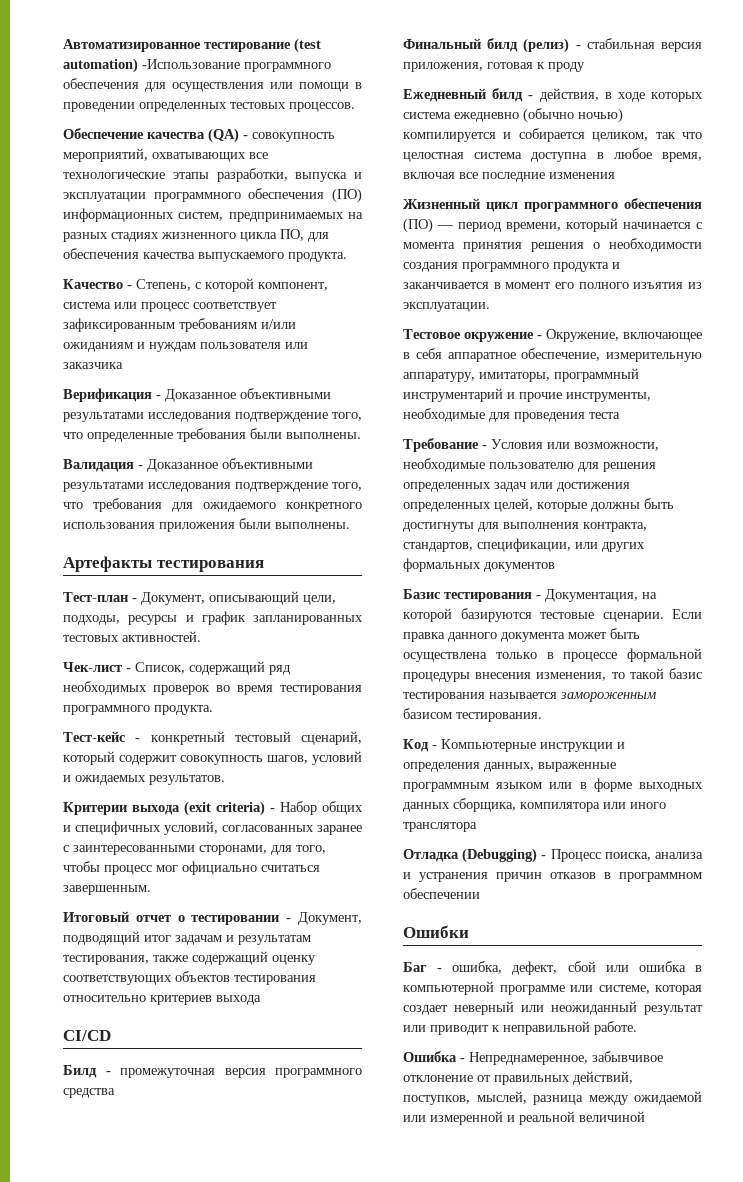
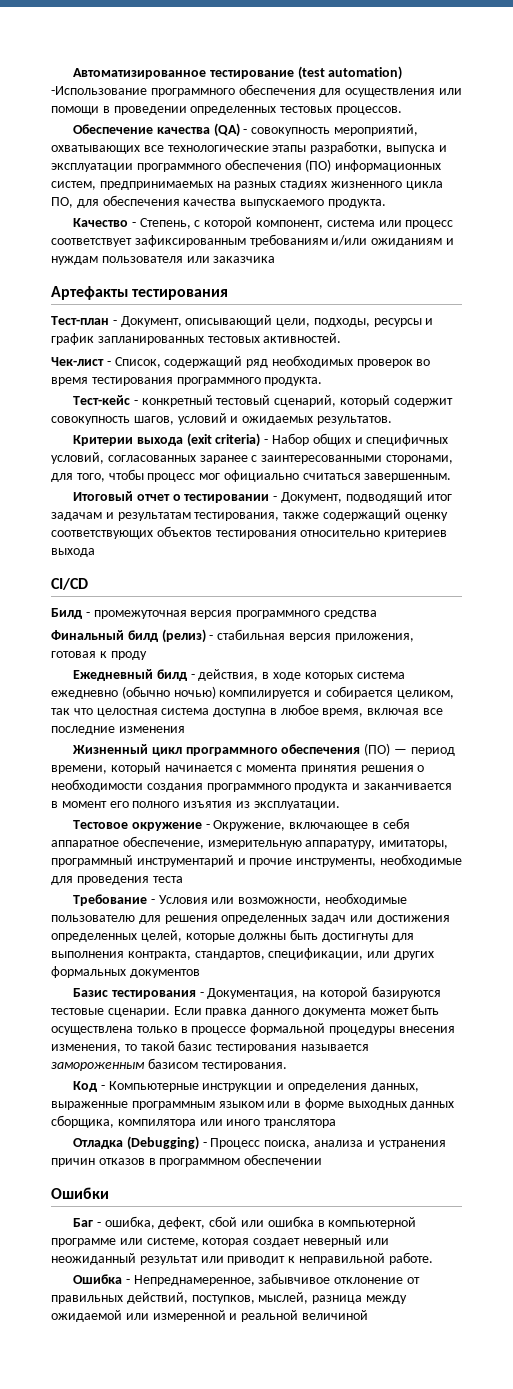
- Верификация - Доказанное объективными результатами исследования подтверждение того, что определенные требования были выполнены.
- Валидация - Доказанное объективными результатами исследования подтверждение того, что требования для ожидаемого конкретного использования приложения были выполнены.

